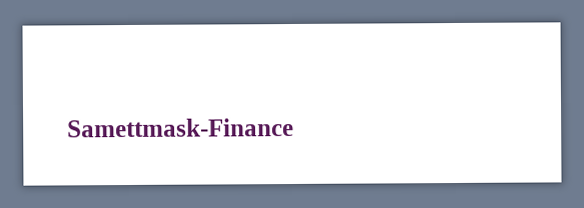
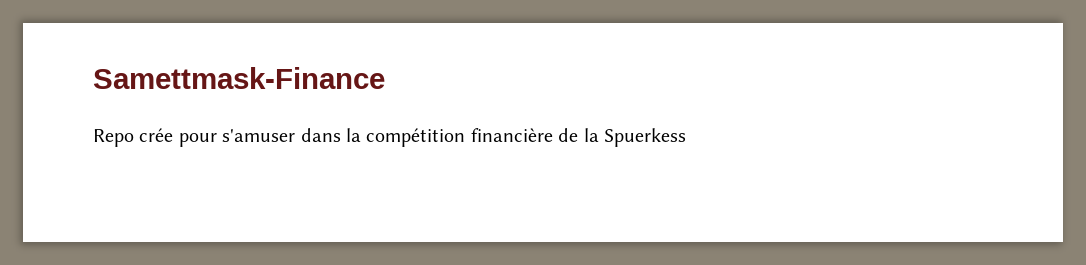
+ Repo crée pour s'amuser dans la compétition financière de la Spuerkess

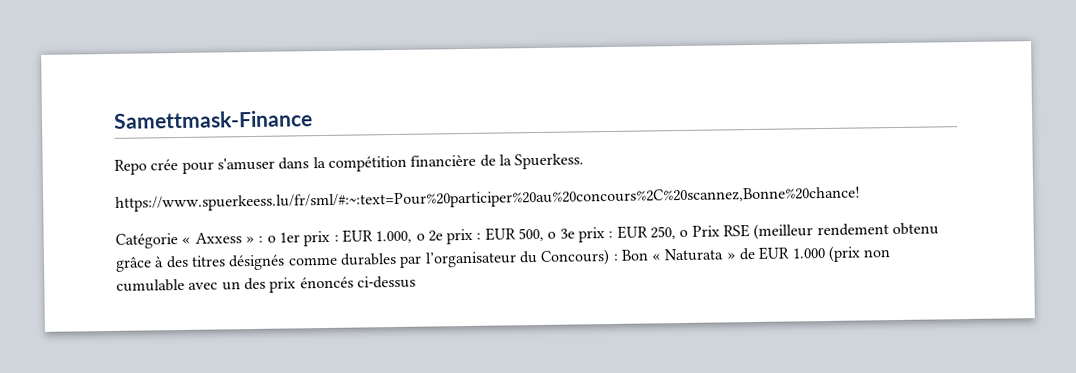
- Repo crée pour s'amuser dans la compétition financière de la Spuerkess
+ Repo crée pour s'amuser dans la compétition financière de la Spuerkess.
+ https://www.spuerkeess.lu/fr/sml/#:~:text=Pour%20participer%20au%20concours%2C%20scannez,Bonne%20chance!
+ Catégorie « Axxess » : o 1er prix : EUR 1.000, o 2e prix : EUR 500, o 3e prix : EUR 250, o Prix RSE (meilleur rendement obtenu grâce à des titres désignés comme durables par l’organisateur du Concours) : Bon « Naturata » de EUR 1.000 (prix non cumulable avec un des prix énoncés ci-dessus

